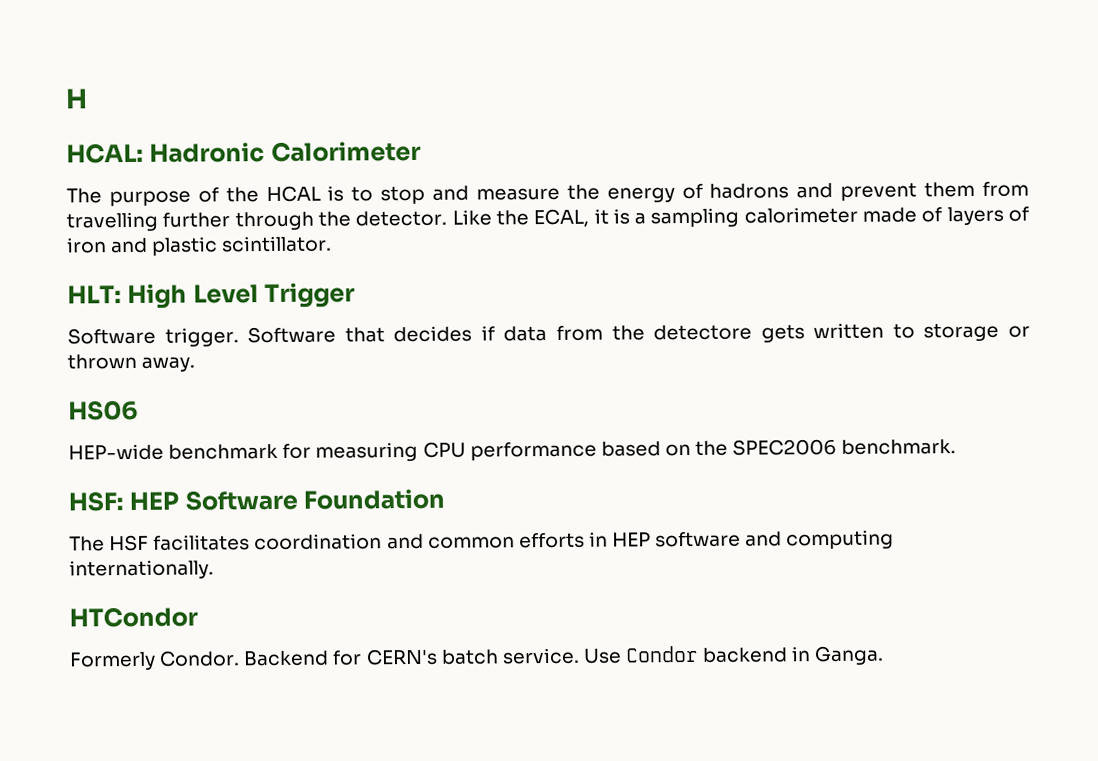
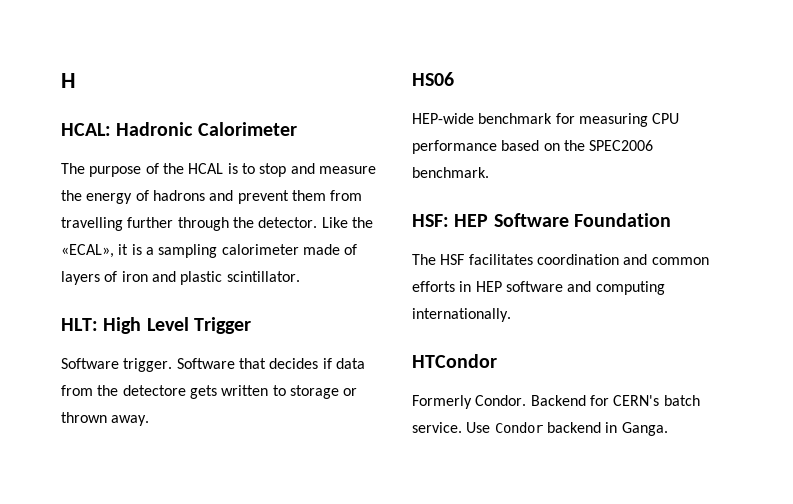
- Like the ECAL, it is a sampling calorimeter made of layers of iron and plastic scintillator.
+ Like the «ECAL», it is a sampling calorimeter made of layers of iron and plastic scintillator.

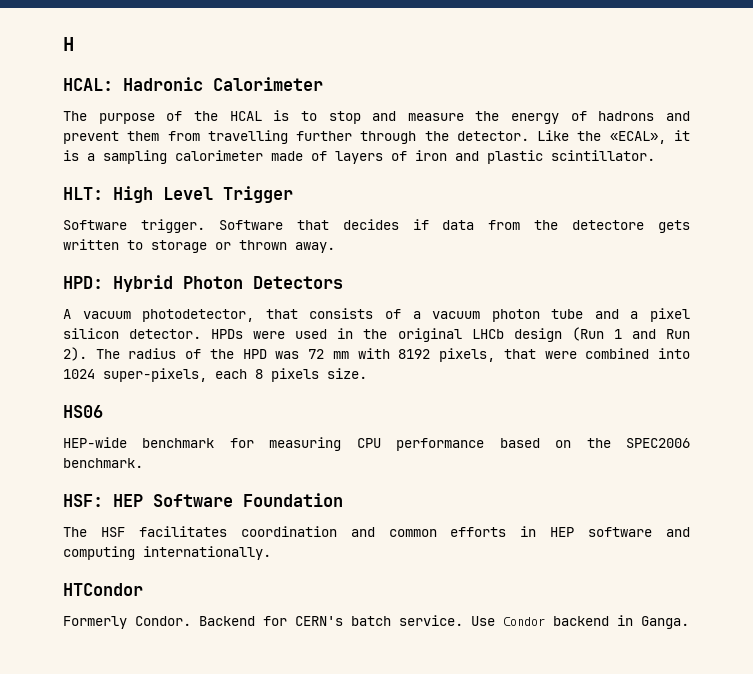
+ HPD: Hybrid Photon Detectors
+ A vacuum photodetector, that consists of a vacuum photon tube and a pixel silicon detector. HPDs were used in the original LHCb design (Run 1 and Run 2). The radius of the HPD was 72 mm with 8192 pixels, that were combined into 1024 super-pixels, each 8 pixels size.

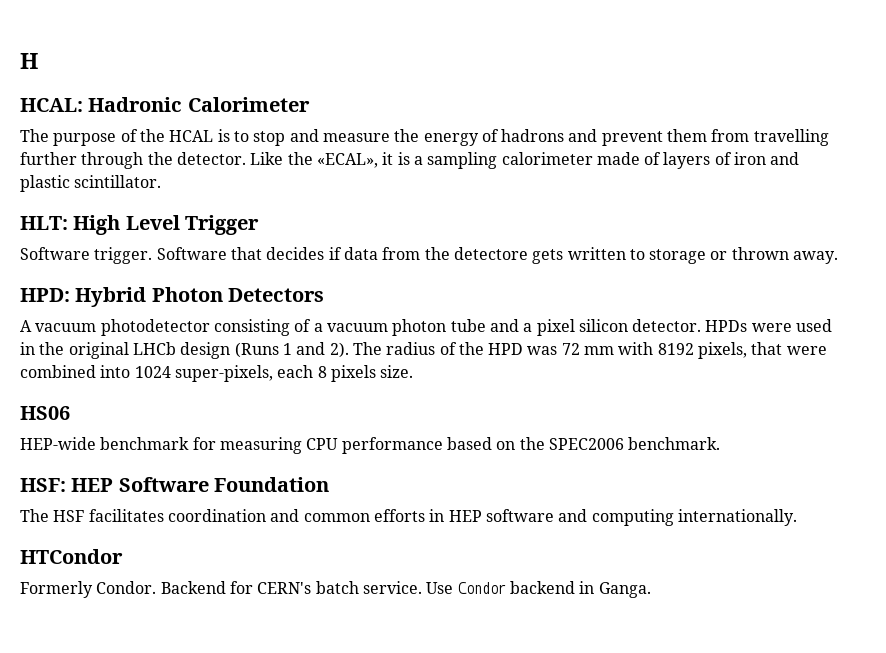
- A vacuum photodetector, that consists of a vacuum photon tube and a pixel silicon detector.
+ A vacuum photodetector consisting of a vacuum photon tube and a pixel silicon detector.
- HPDs were used in the original LHCb design (Run 1 and Run 2).
+ HPDs were used in the original LHCb design (Runs 1 and 2).

